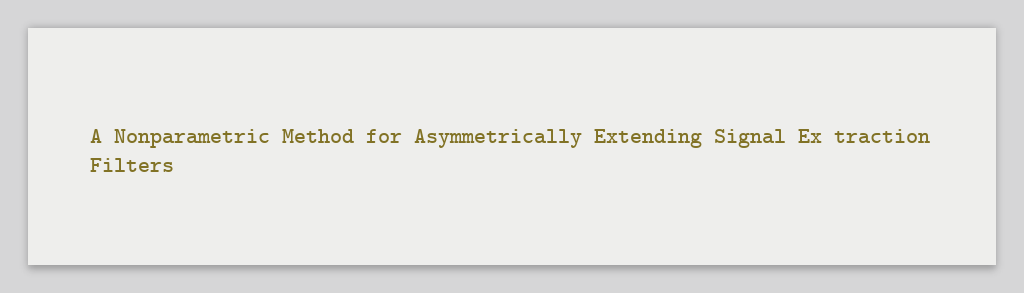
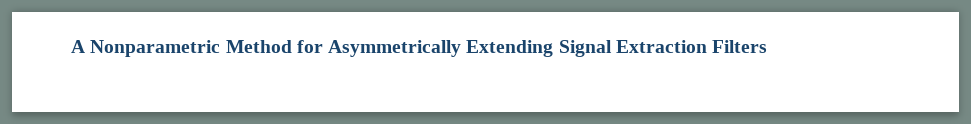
- A Nonparametric Method for Asymmetrically Extending Signal Ex traction Filters
+ A Nonparametric Method for Asymmetrically Extending Signal Extraction Filters

